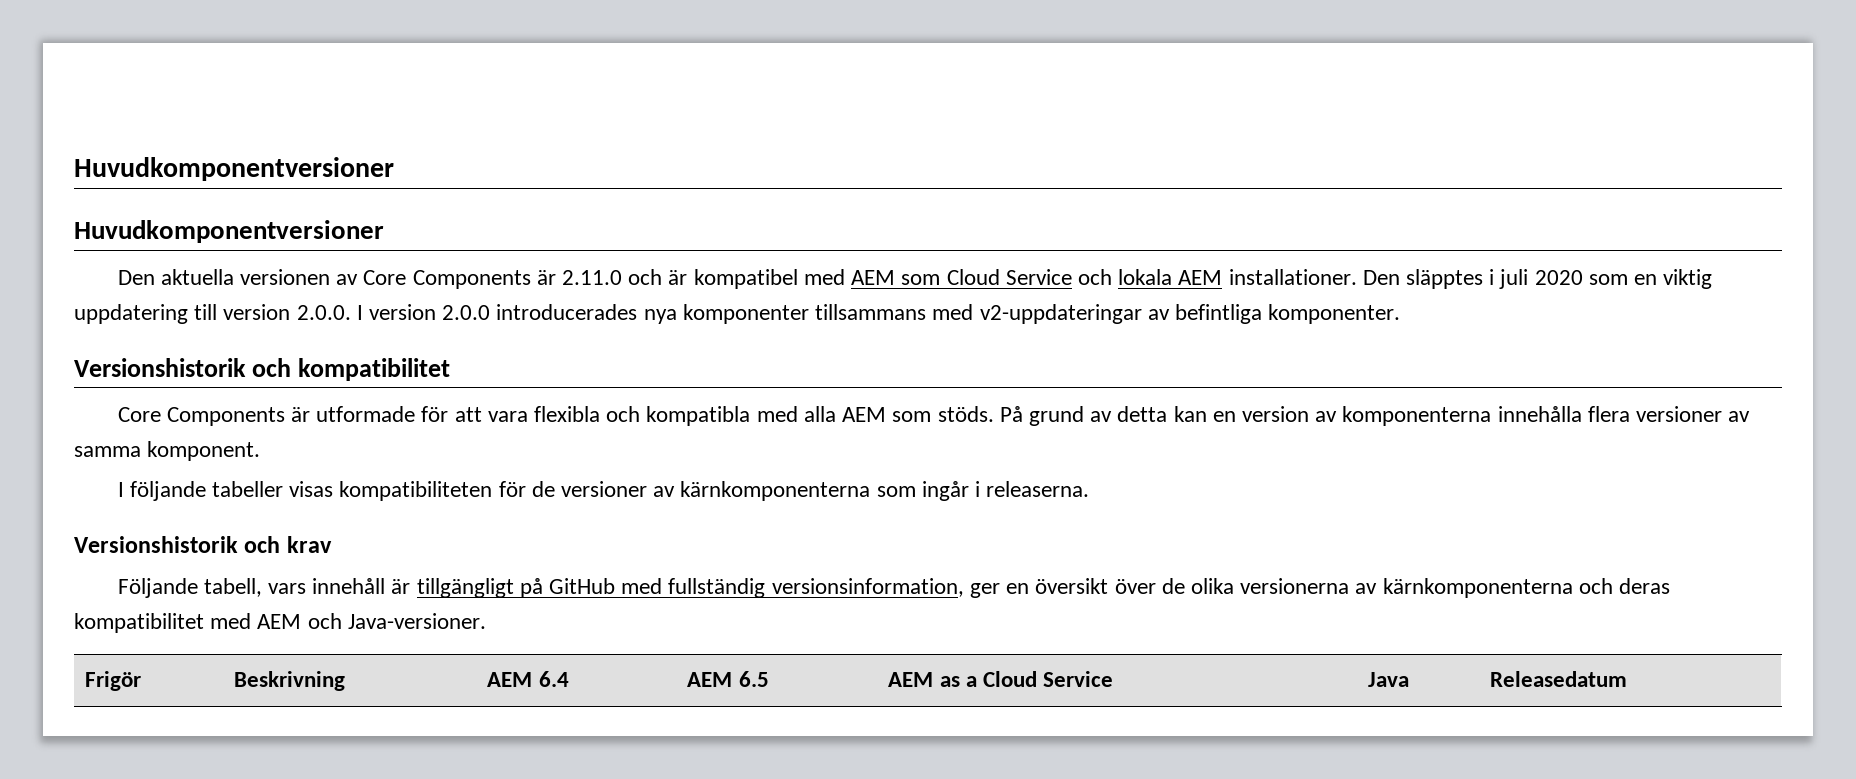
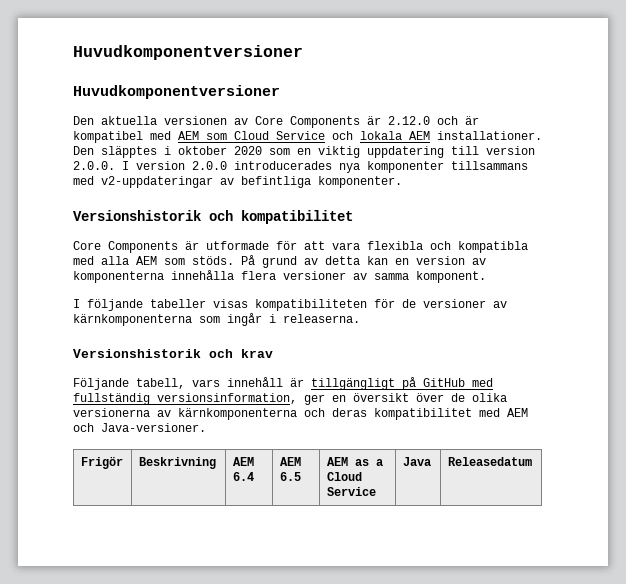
- Den aktuella versionen av Core Components är 2.11.0 och är kompatibel med AEM som Cloud Service och lokala AEM installationer.
+ Den aktuella versionen av Core Components är 2.12.0 och är kompatibel med AEM som Cloud Service och lokala AEM installationer.
- Den släpptes i juli 2020 som en viktig uppdatering till version 2.0.0. I version 2.0.0 introducerades nya komponenter tillsammans med v2-uppdateringar av befintliga komponenter.
+ Den släpptes i oktober 2020 som en viktig uppdatering till version 2.0.0. I version 2.0.0 introducerades nya komponenter tillsammans med v2-uppdateringar av befintliga komponenter.

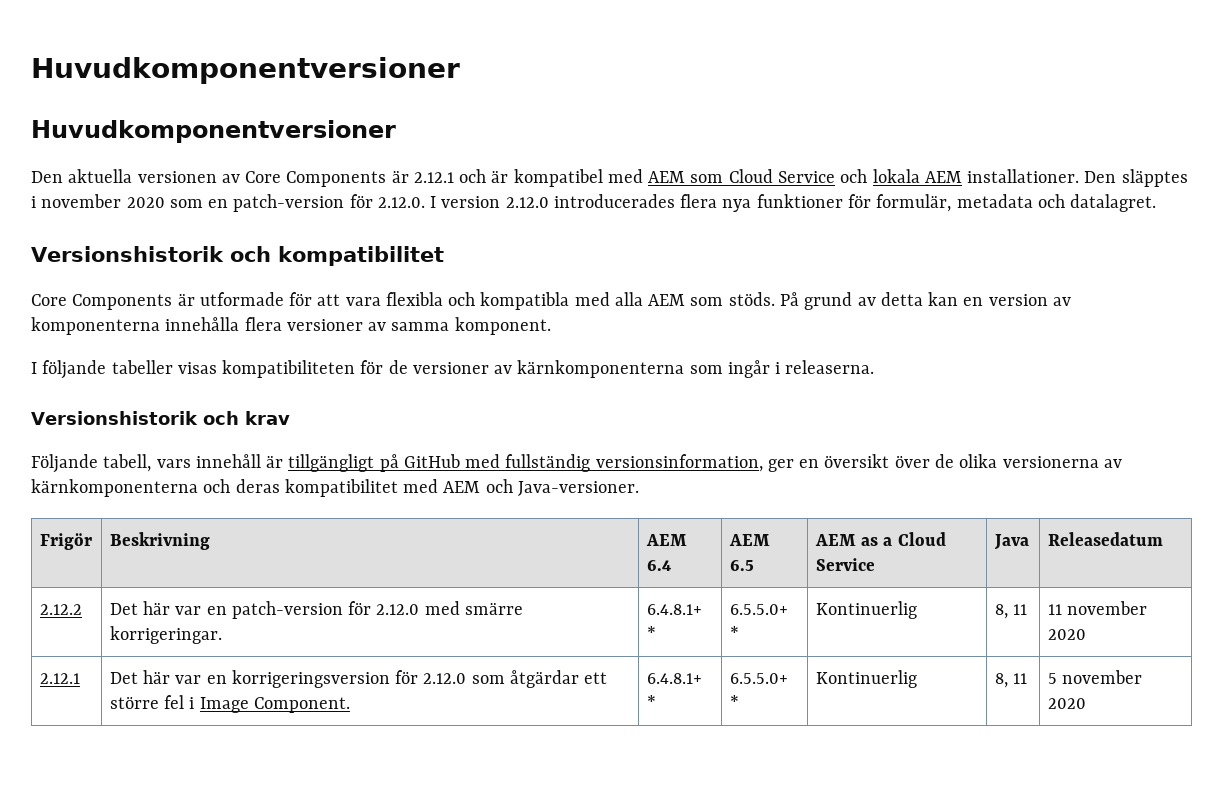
- Den aktuella versionen av Core Components är 2.12.0 och är kompatibel med AEM som Cloud Service och lokala AEM installationer.
+ Den aktuella versionen av Core Components är 2.12.1 och är kompatibel med AEM som Cloud Service och lokala AEM installationer.
- Den släpptes i oktober 2020 som en viktig uppdatering till version 2.0.0. I version 2.0.0 introducerades nya komponenter tillsammans med v2-uppdateringar av befintliga komponenter.
+ Den släpptes i november 2020 som en patch-version för 2.12.0. I version 2.12.0 introducerades flera nya funktioner för formulär, metadata och datalagret.
+ 2.12.2 | Det här var en patch-version för 2.12.0 med smärre korrigeringar. | 6.4.8.1+ * | 6.5.5.0+ * | Kontinuerlig | 8, 11 | 11 november 2020
+ 2.12.1 | Det här var en korrigeringsversion för 2.12.0 som åtgärdar ett större fel i Image Component. | 6.4.8.1+ * | 6.5.5.0+ * | Kontinuerlig | 8, 11 | 5 november 2020

